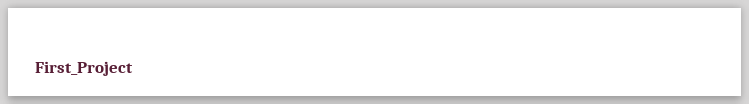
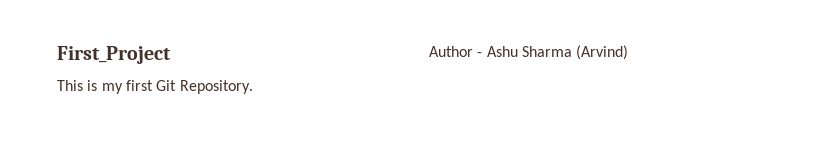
+ This is my first Git Repository.
+ Author - Ashu Sharma (Arvind)

